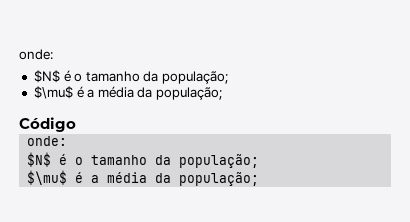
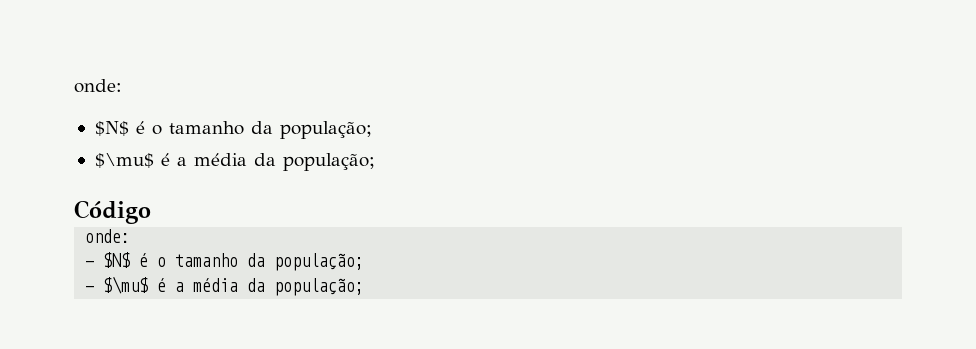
  Código
  onde:
- $N$ é o tamanho da população;
- $\mu$ é a média da população;
+ - $N$ é o tamanho da população;
+ - $\mu$ é a média da população;

